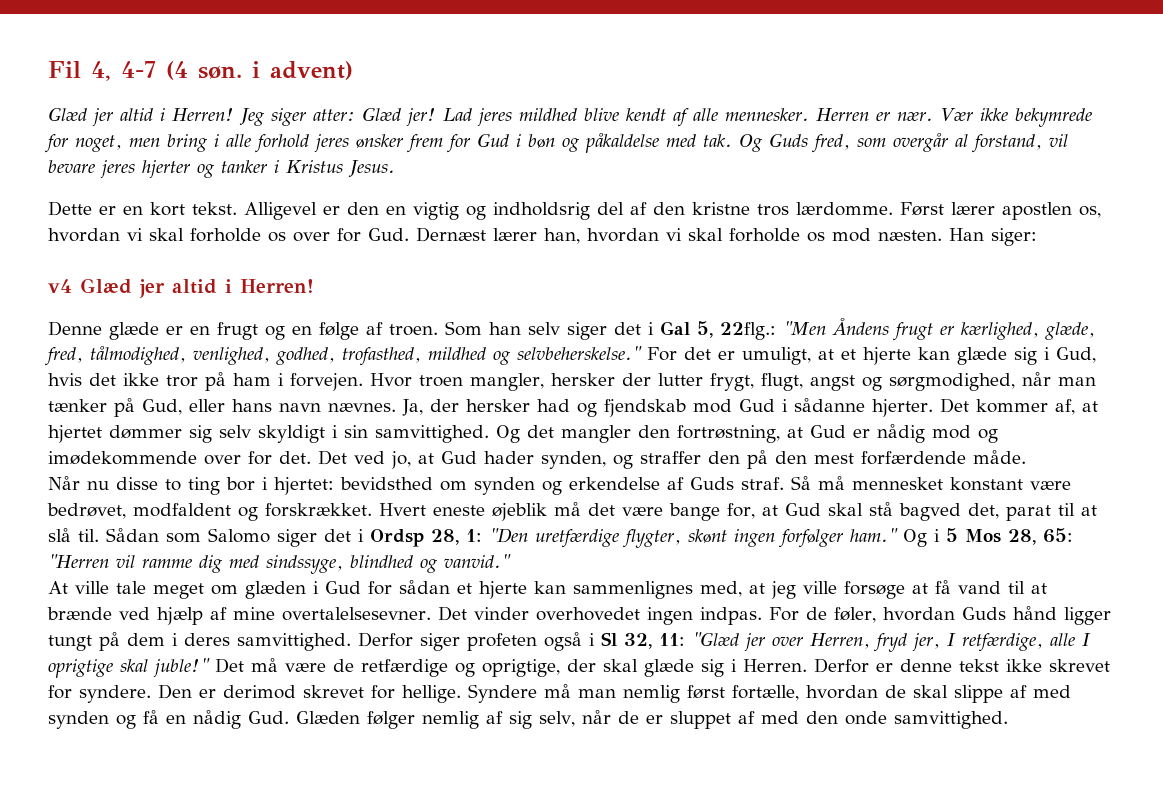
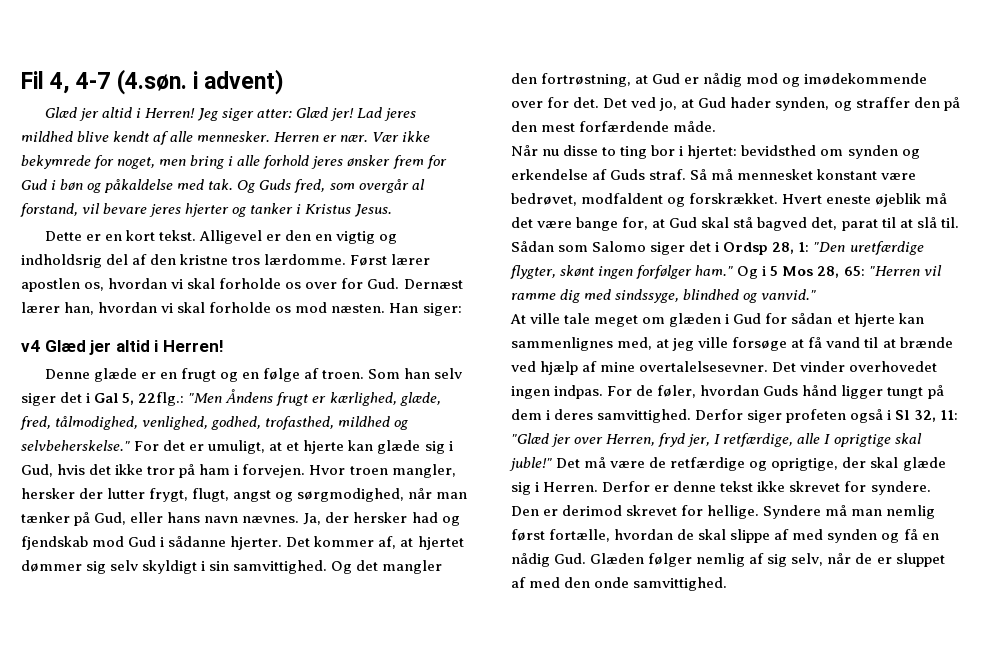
- Fil 4, 4-7 (4 søn. i advent)
+ Fil 4, 4-7 (4.søn. i advent)

